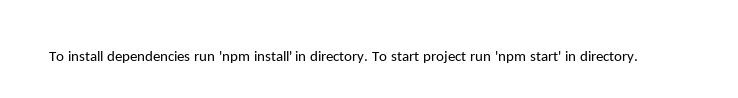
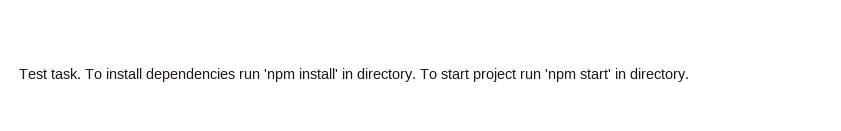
+ Test task.

